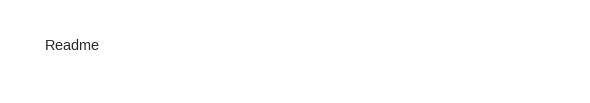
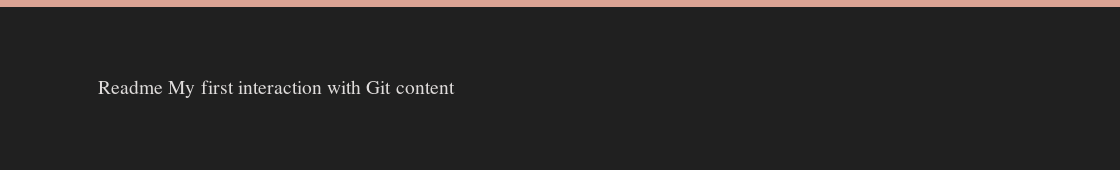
- Readme
+ Readme My first interaction with Git content

